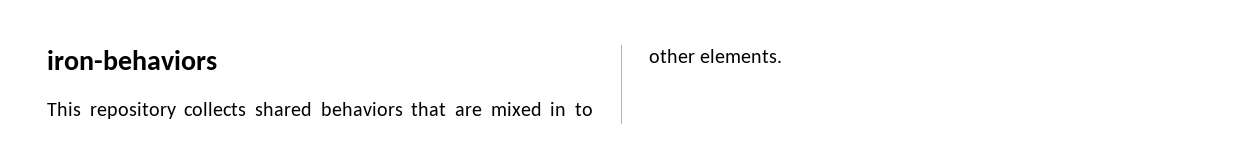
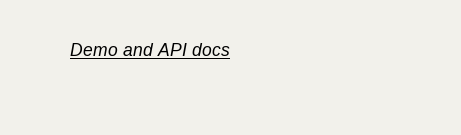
- iron-behaviors
- This repository collects shared behaviors that are mixed in to other elements.
+ Demo and API docs

